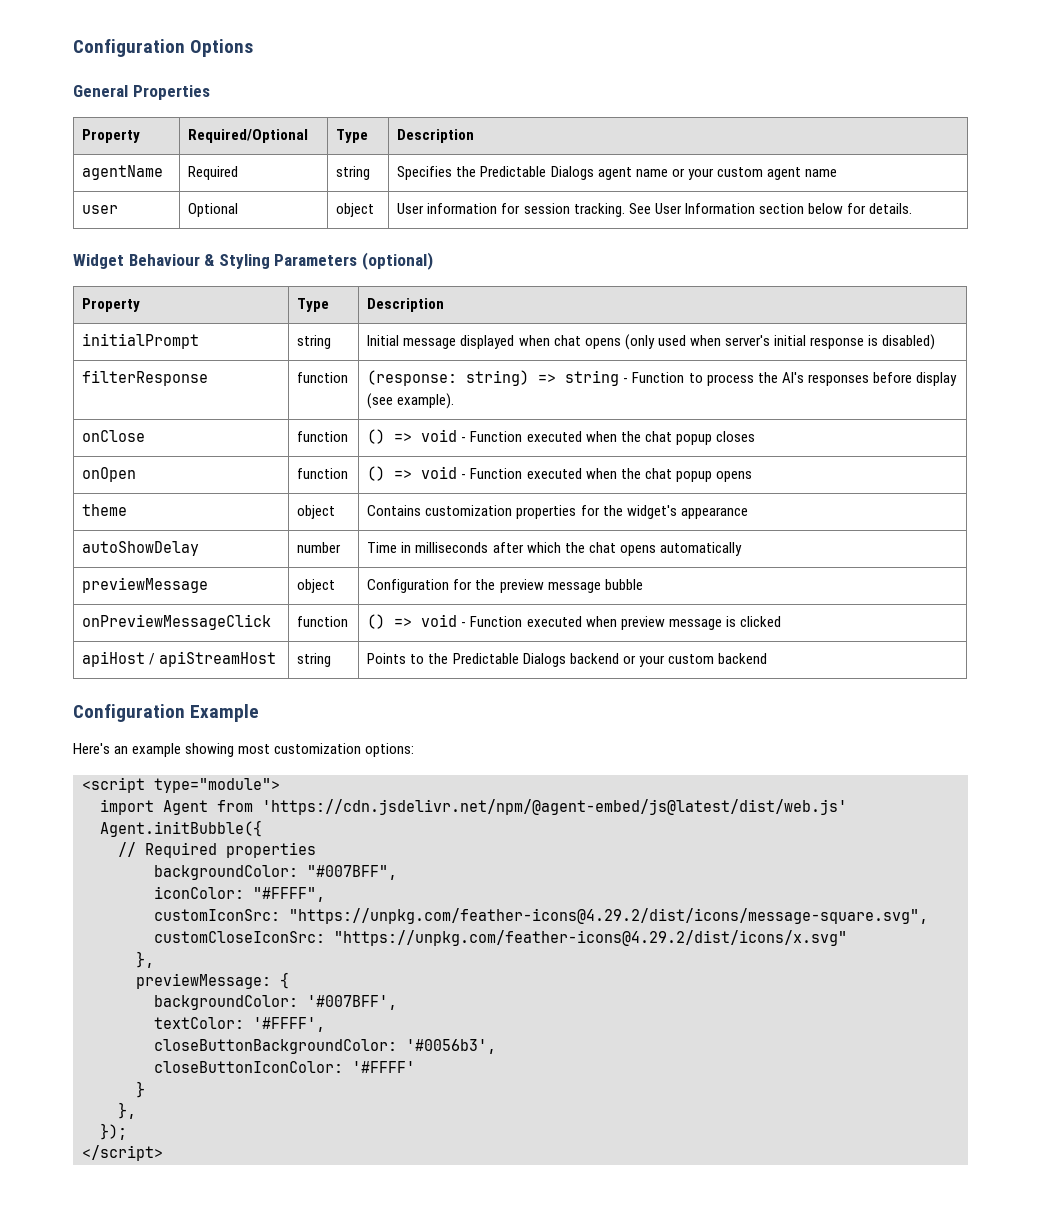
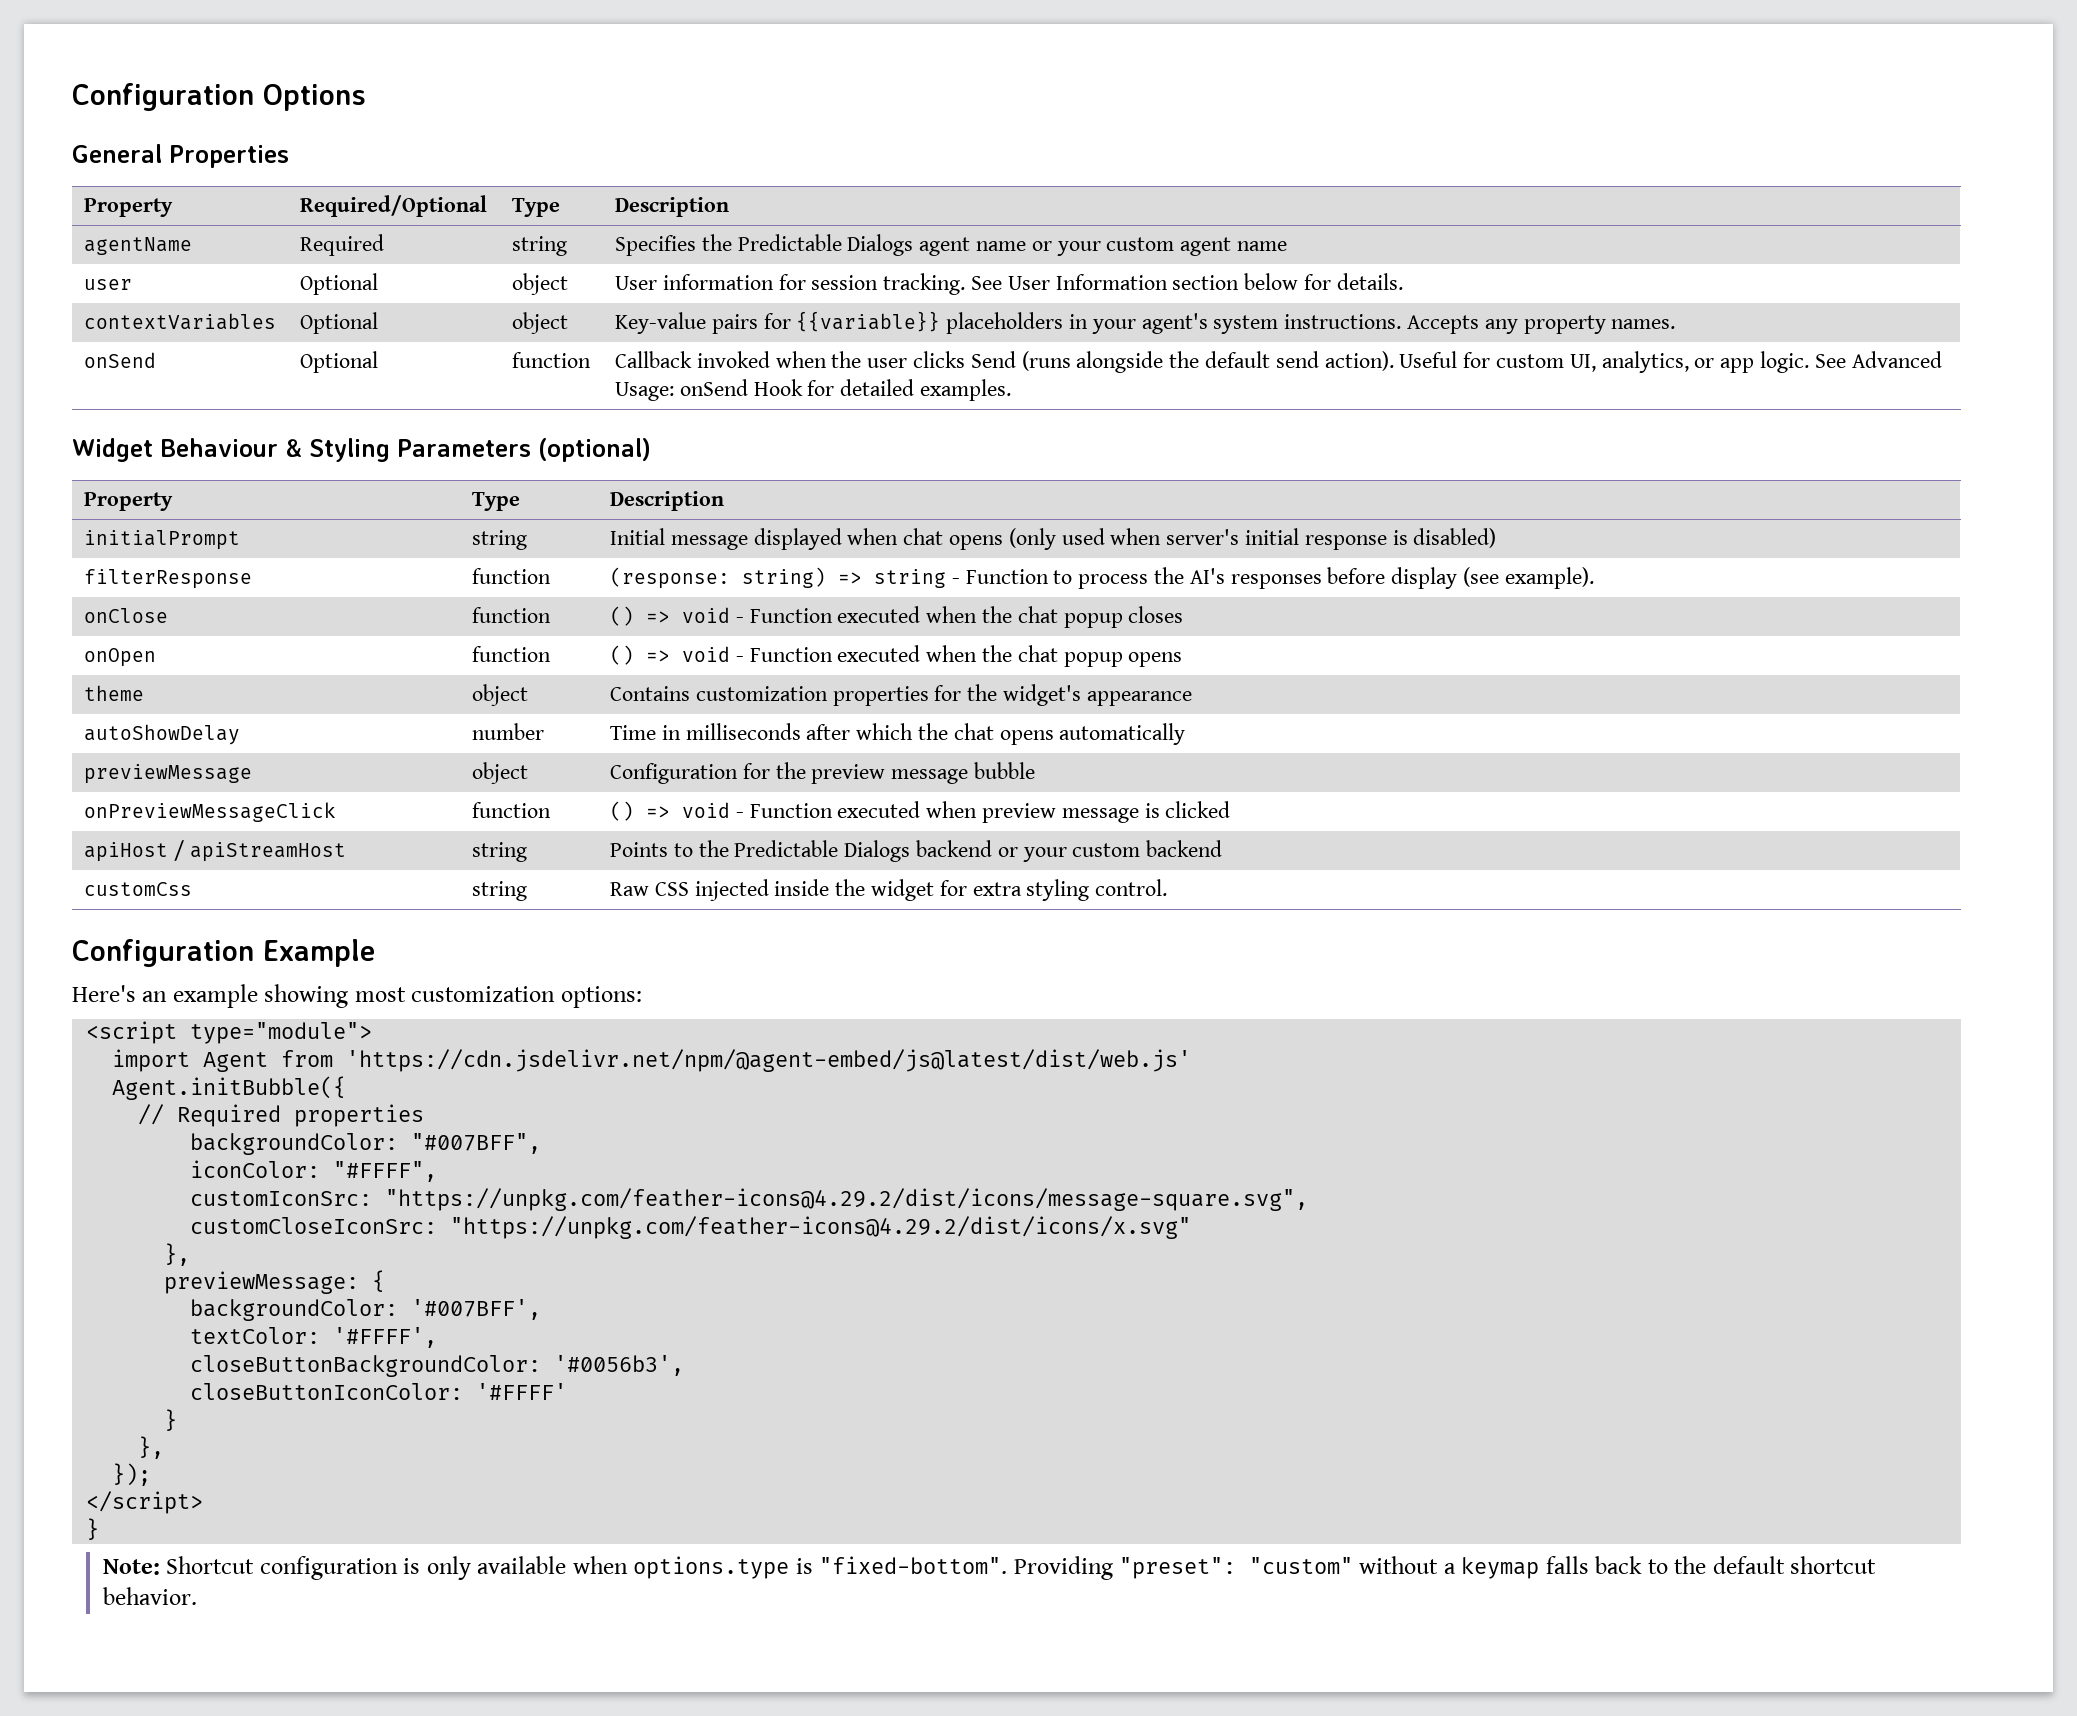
+ contextVariables | Optional | object | Key-value pairs for {{variable}} placeholders in your agent's system instructions. Accepts any property names.
+ onSend | Optional | function | Callback invoked when the user clicks Send (runs alongside the default send action). Useful for custom UI, analytics, or app logic. See Advanced Usage: onSend Hook for detailed examples.
+ customCss | string | Raw CSS injected inside the widget for extra styling control.
  </script>
+ }
+ Note: Shortcut configuration is only available when options.type is "fixed-bottom". Providing "preset": "custom" without a keymap falls back to the default shortcut behavior.

